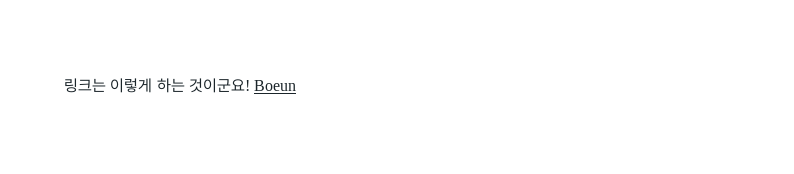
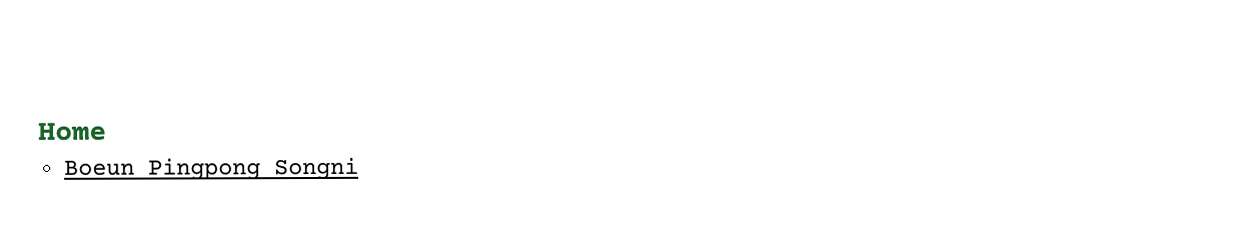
- 링크는 이렇게 하는 것이군요! Boeun
+ Home
+ Boeun Pingpong Songni

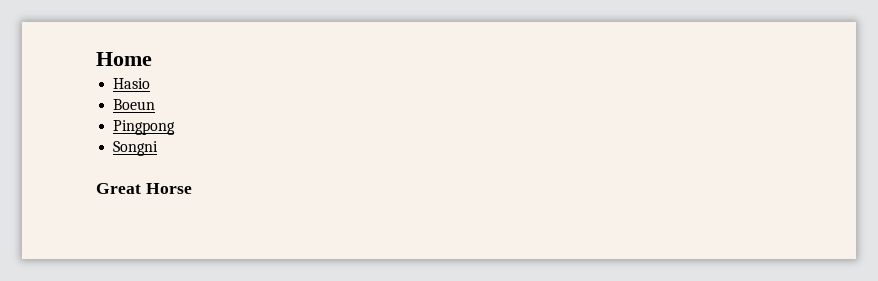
+ Hasio
- Boeun Pingpong Songni
+ Boeun
+ Pingpong
+ Songni
+ Great Horse

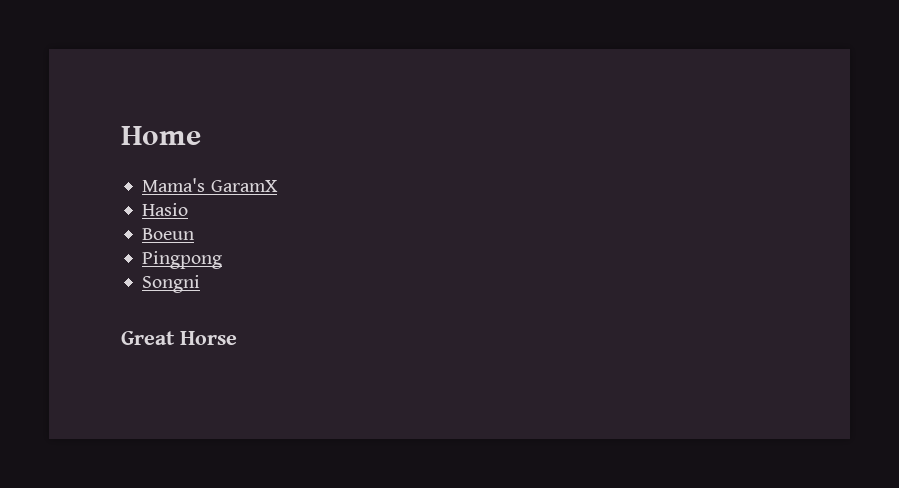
+ Mama's GaramX

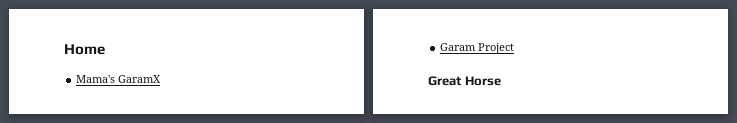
- Hasio
- Boeun
- Pingpong
- Songni
+ Garam Project

